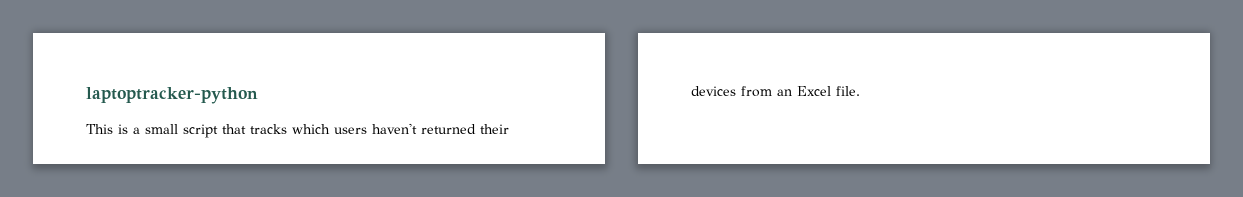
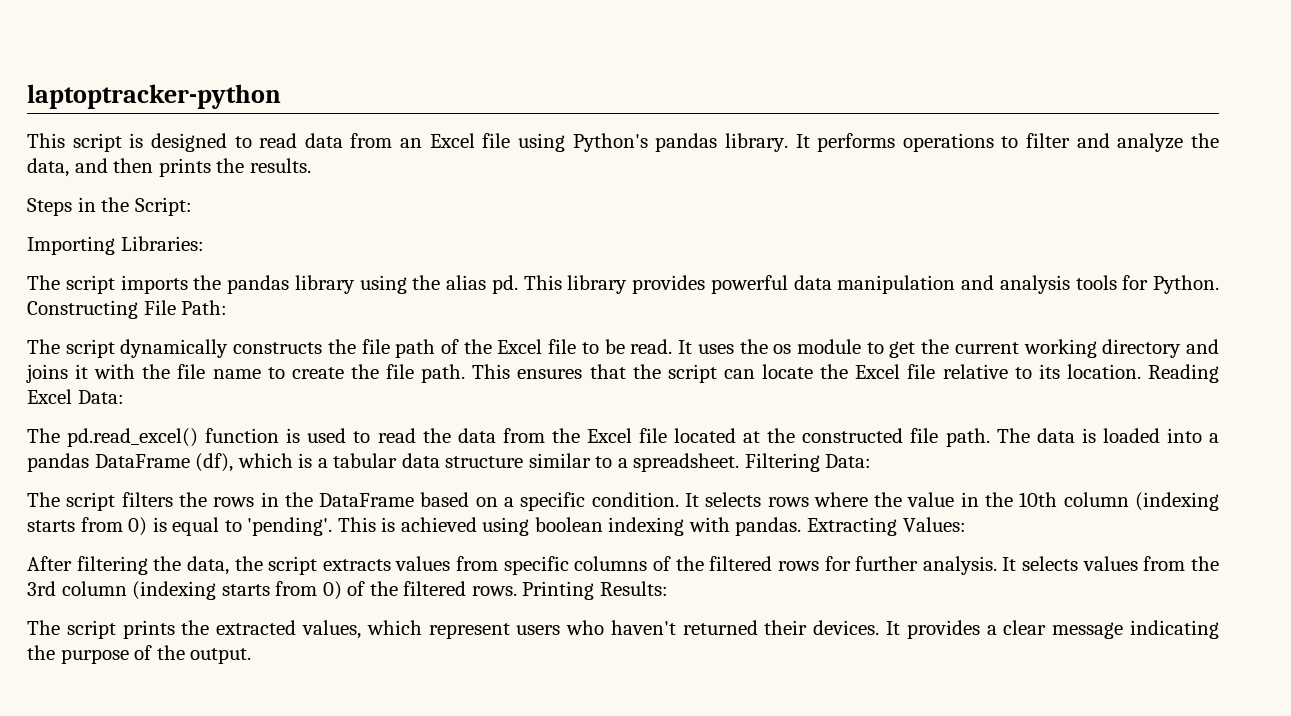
- This is a small script that tracks which users haven't returned their devices from an Excel file.
+ This script is designed to read data from an Excel file using Python's pandas library. It performs operations to filter and analyze the data, and then prints the results.
+ Steps in the Script:
+ Importing Libraries:
+ The script imports the pandas library using the alias pd. This library provides powerful data manipulation and analysis tools for Python. Constructing File Path:
+ The script dynamically constructs the file path of the Excel file to be read. It uses the os module to get the current working directory and joins it with the file name to create the file path. This ensures that the script can locate the Excel file relative to its location. Reading Excel Data:
+ The pd.read_excel() function is used to read the data from the Excel file located at the constructed file path. The data is loaded into a pandas DataFrame (df), which is a tabular data structure similar to a spreadsheet. Filtering Data:
+ The script filters the rows in the DataFrame based on a specific condition. It selects rows where the value in the 10th column (indexing starts from 0) is equal to 'pending'. This is achieved using boolean indexing with pandas. Extracting Values:
+ After filtering the data, the script extracts values from specific columns of the filtered rows for further analysis. It selects values from the 3rd column (indexing starts from 0) of the filtered rows. Printing Results:
+ The script prints the extracted values, which represent users who haven't returned their devices. It provides a clear message indicating the purpose of the output.

